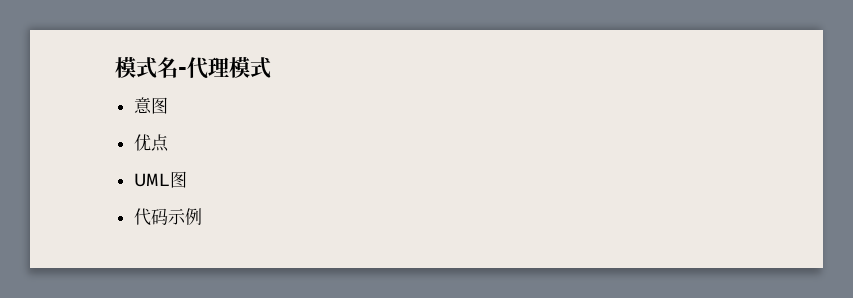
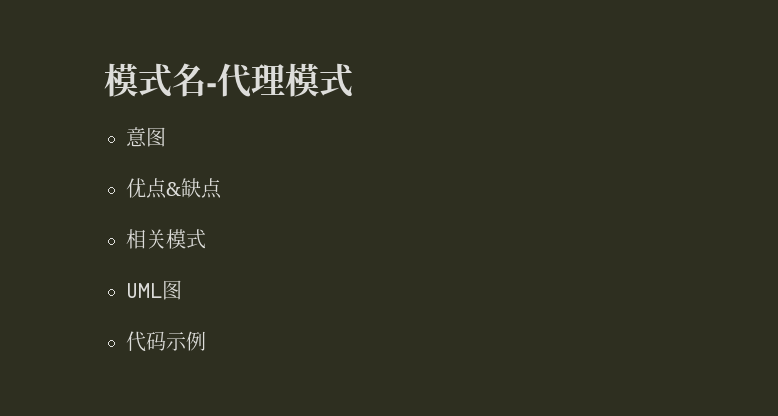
- 优点
+ 优点&缺点
+ 相关模式

